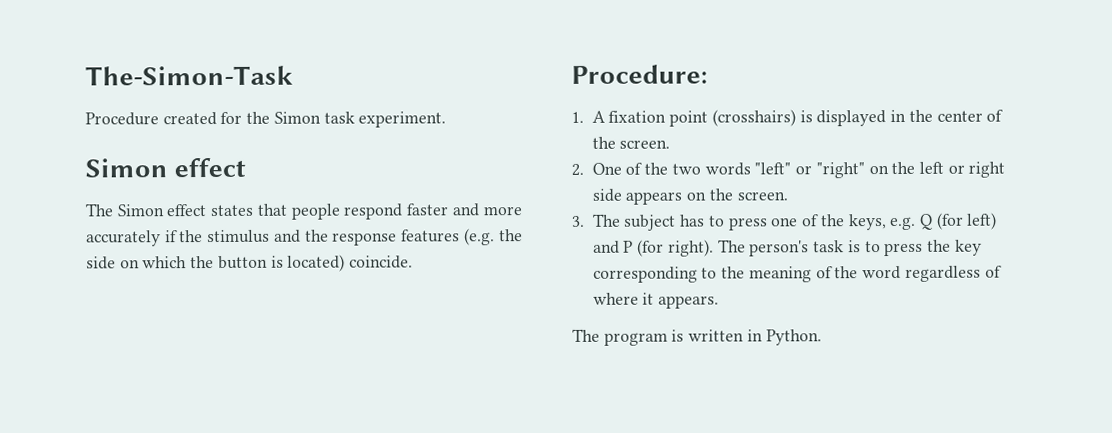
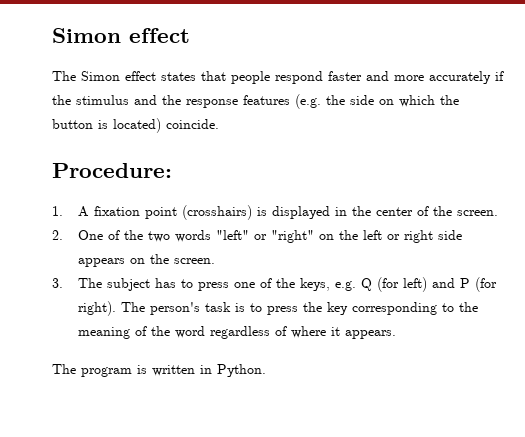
- The-Simon-Task
- Procedure created for the Simon task experiment.

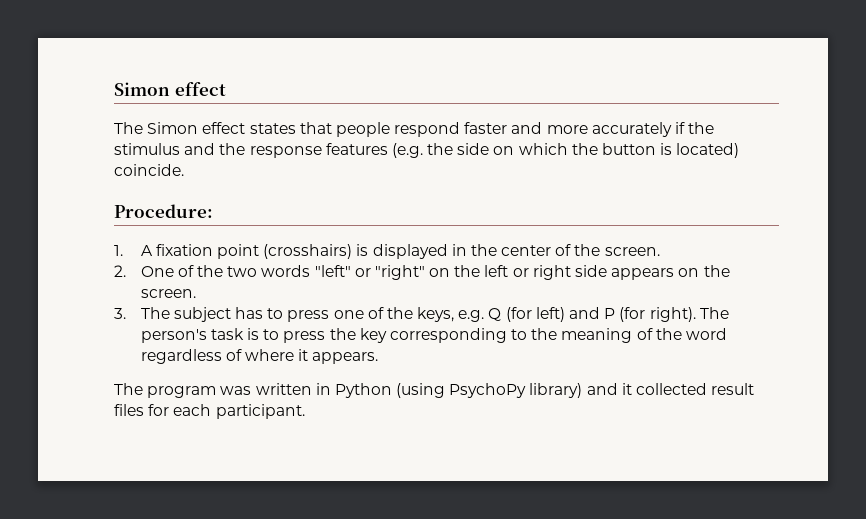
- The program is written in Python.
+ The program was written in Python (using PsychoPy library) and it collected result files for each participant.

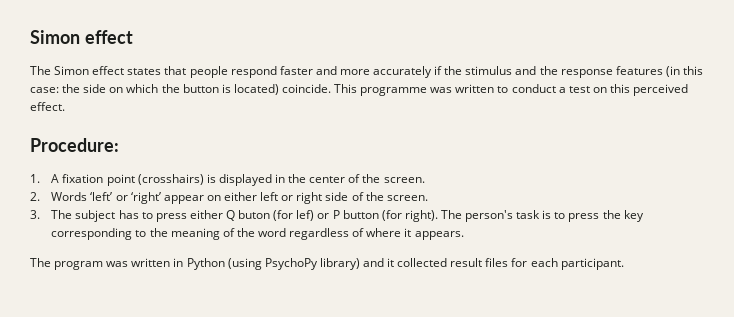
- The Simon effect states that people respond faster and more accurately if the stimulus and the response features (e.g. the side on which the button is located) coincide.
+ The Simon effect states that people respond faster and more accurately if the stimulus and the response features (in this case: the side on which the button is located) coincide. This programme was written to conduct a test on this perceived effect.
- 2. One of the two words "left" or "right" on the left or right side appears on the screen.
+ 2. Words ‘left’ or ‘right’ appear on either left or right side of the screen.
- 3. The subject has to press one of the keys, e.g. Q (for left) and P (for right).
+ 3. The subject has to press either Q buton (for lef) or P button (for right).

